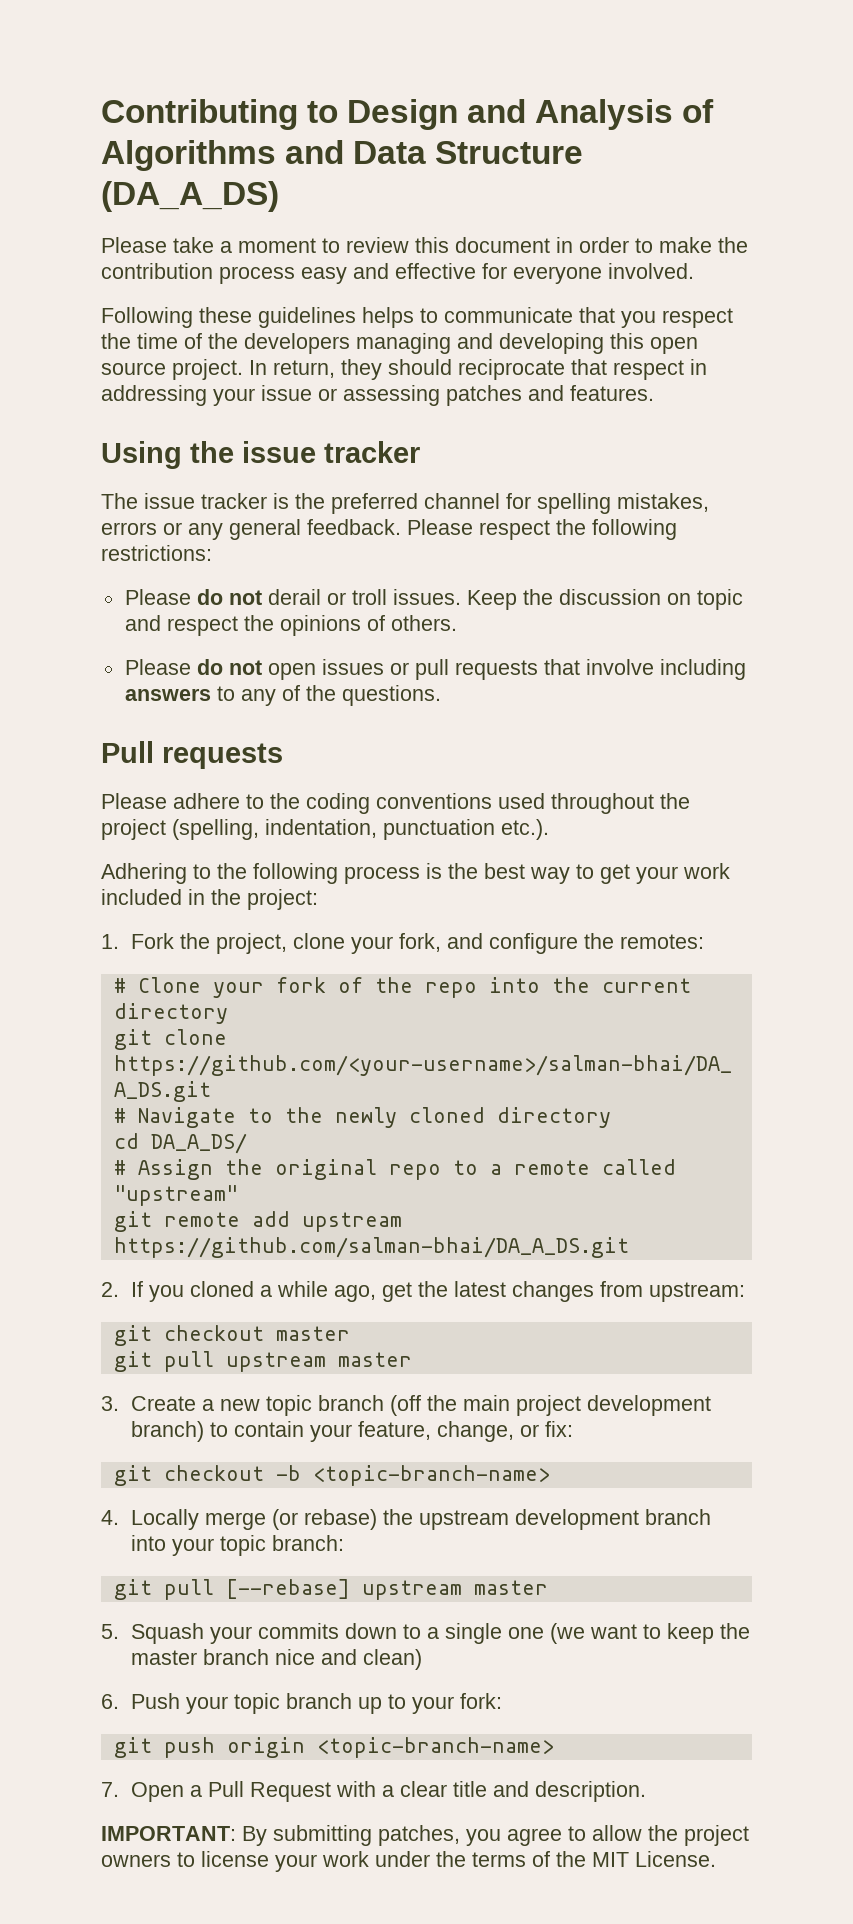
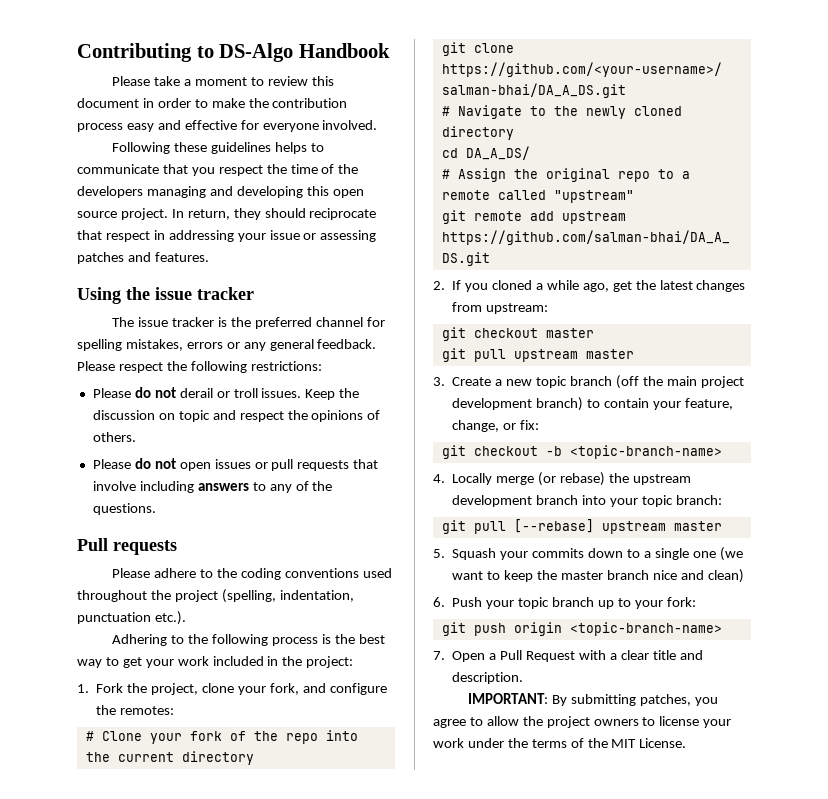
- Contributing to Design and Analysis of Algorithms and Data Structure (DA_A_DS)
+ Contributing to DS-Algo Handbook

